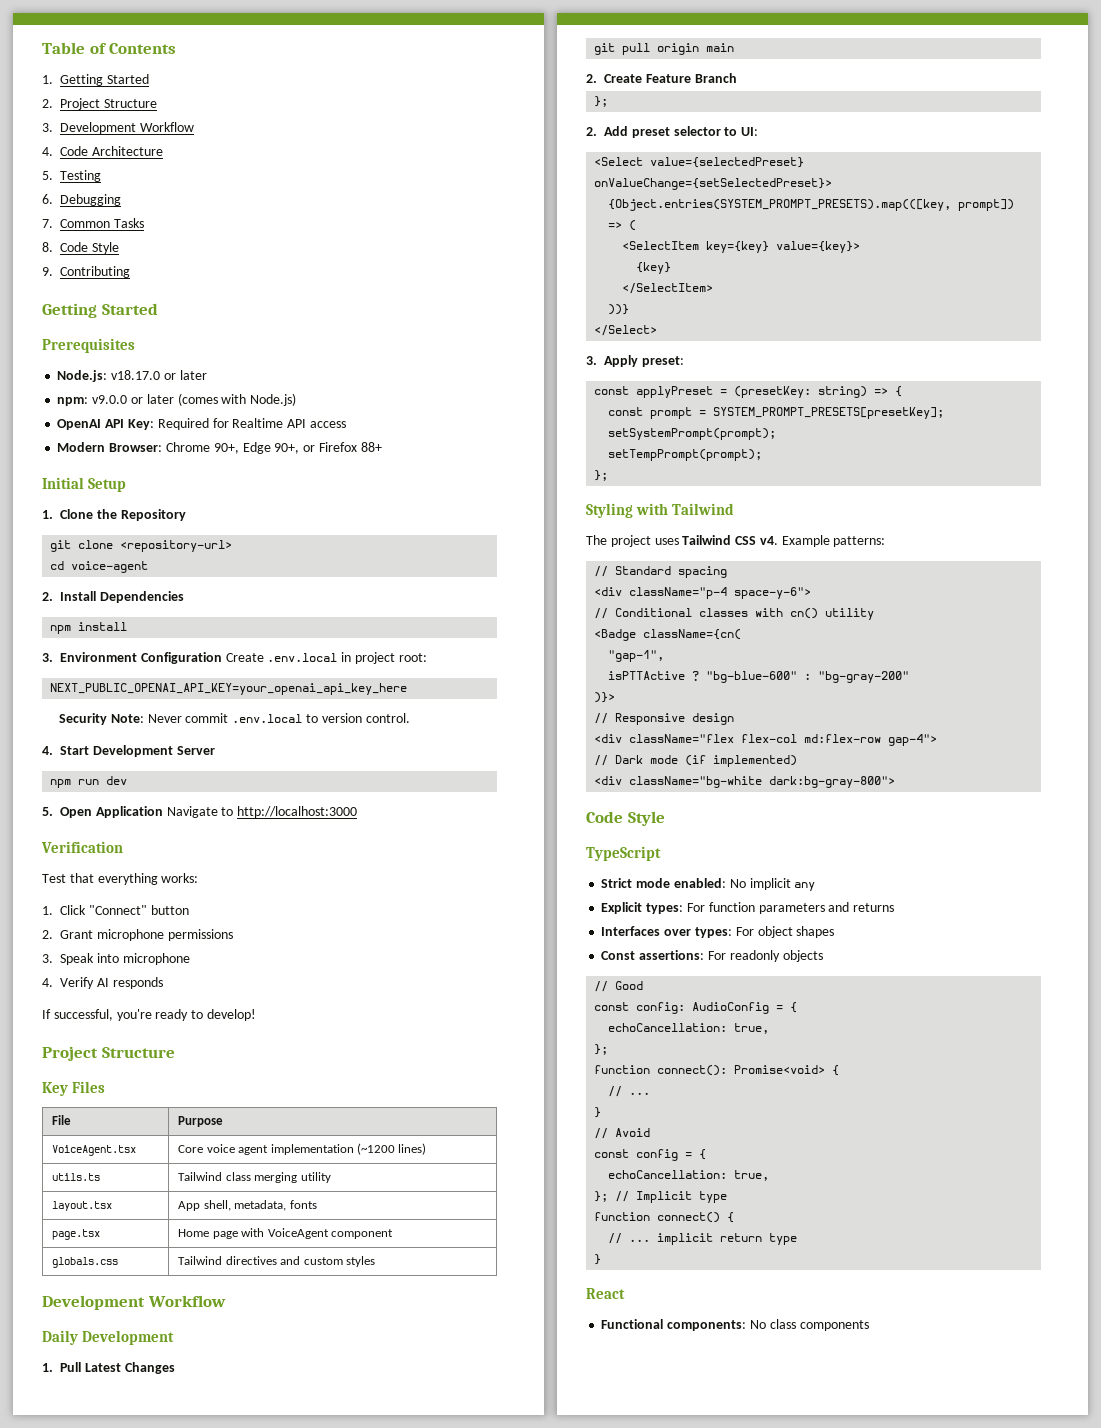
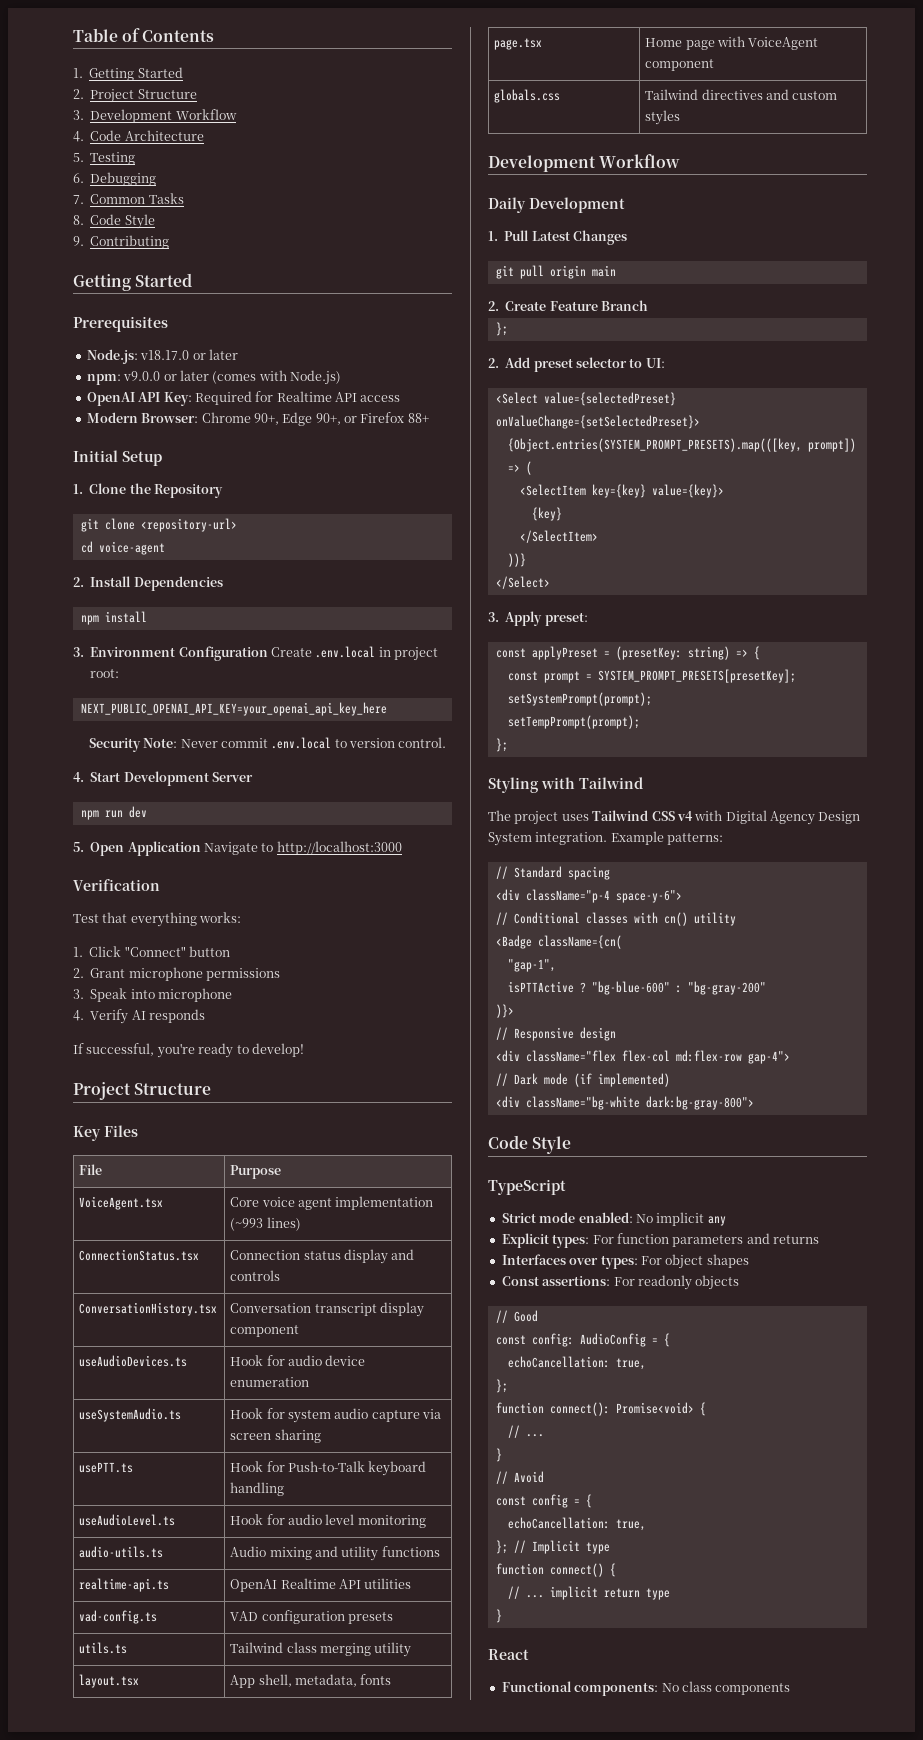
- VoiceAgent.tsx | Core voice agent implementation (~1200 lines)
+ VoiceAgent.tsx | Core voice agent implementation (~993 lines)
+ ConnectionStatus.tsx | Connection status display and controls
+ ConversationHistory.tsx | Conversation transcript display component
+ useAudioDevices.ts | Hook for audio device enumeration
+ useSystemAudio.ts | Hook for system audio capture via screen sharing
+ usePTT.ts | Hook for Push-to-Talk keyboard handling
+ useAudioLevel.ts | Hook for audio level monitoring
+ audio-utils.ts | Audio mixing and utility functions
+ realtime-api.ts | OpenAI Realtime API utilities
+ vad-config.ts | VAD configuration presets
- The project uses Tailwind CSS v4.
+ The project uses Tailwind CSS v4 with Digital Agency Design System integration.

